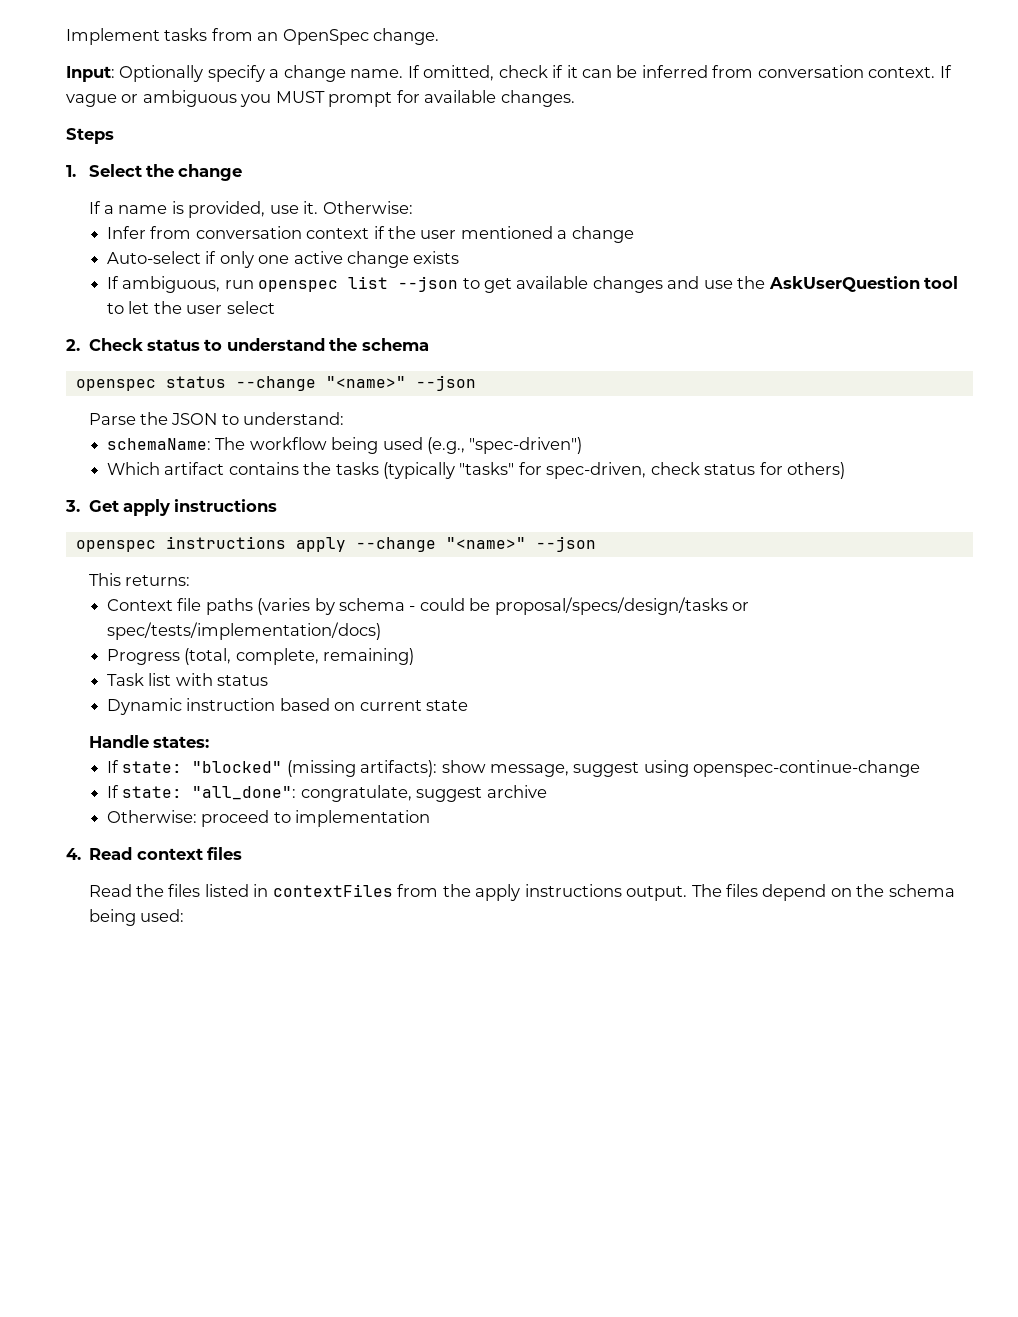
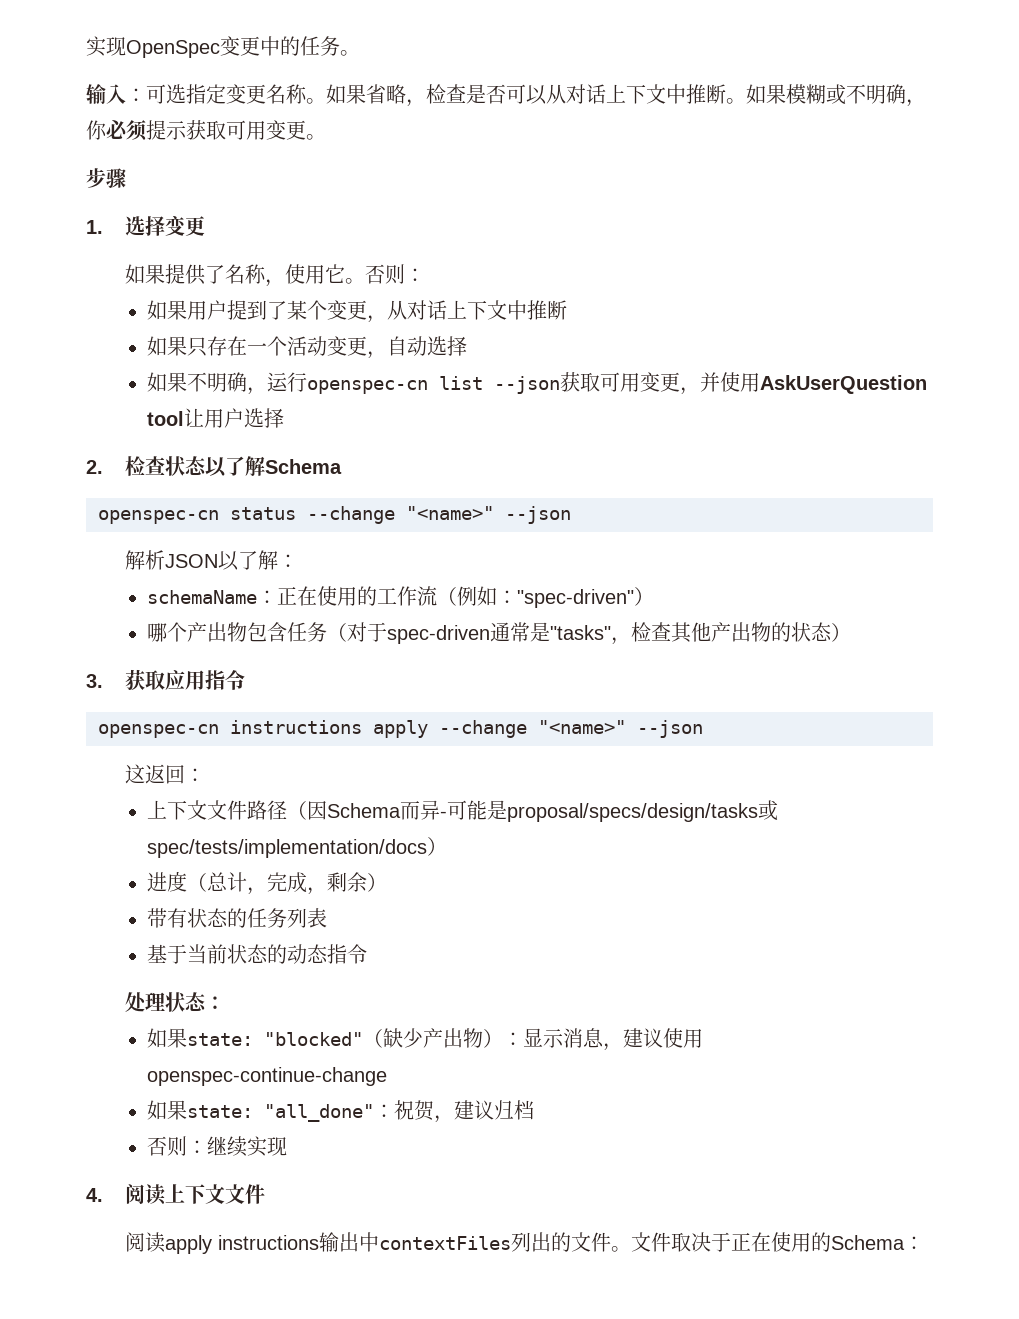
- Implement tasks from an OpenSpec change.
- Input: Optionally specify a change name. If omitted, check if it can be inferred from conversation context. If vague or ambiguous you MUST prompt for available changes.
- Steps
- 1. Select the change
- If a name is provided, use it. Otherwise:
- Infer from conversation context if the user mentioned a change
- Auto-select if only one active change exists
- If ambiguous, run openspec list --json to get available changes and use the AskUserQuestion tool to let the user select
- 2. Check status to understand the schema
- openspec status --change "<name>" --json
- Parse the JSON to understand:
- schemaName: The workflow being used (e.g., "spec-driven")
- Which artifact contains the tasks (typically "tasks" for spec-driven, check status for others)
- 3. Get apply instructions
- openspec instructions apply --change "<name>" --json
+ 实现OpenSpec变更中的任务。
+ 输入：可选指定变更名称。如果省略，检查是否可以从对话上下文中推断。如果模糊或不明确，你必须提示获取可用变更。
+ 步骤
+ 1.选择变更
+ 如果提供了名称，使用它。否则：
+ 如果用户提到了某个变更，从对话上下文中推断
+ 如果只存在一个活动变更，自动选择
+ 如果不明确，运行openspec-cn list --json获取可用变更，并使用AskUserQuestion tool让用户选择
+ 2.检查状态以了解Schema
+ openspec-cn status --change "<name>" --json
+ 解析JSON以了解：
+ schemaName：正在使用的工作流（例如："spec-driven"）
+ 哪个产出物包含任务（对于spec-driven通常是"tasks"，检查其他产出物的状态）
+ 3.获取应用指令
+ openspec-cn instructions apply --change "<name>" --json
- This returns:
- Context file paths (varies by schema - could be proposal/specs/design/tasks or spec/tests/implementation/docs)
- Progress (total, complete, remaining)
- Task list with status
- Dynamic instruction based on current state
- Handle states:
- If state: "blocked" (missing artifacts): show message, suggest using openspec-continue-change
- If state: "all_done": congratulate, suggest archive
- Otherwise: proceed to implementation
- 4. Read context files
- Read the files listed in contextFiles from the apply instructions output. The files depend on the schema being used:
+ 这返回：
+ 上下文文件路径（因Schema而异-可能是proposal/specs/design/tasks或spec/tests/implementation/docs）
+ 进度（总计，完成，剩余）
+ 带有状态的任务列表
+ 基于当前状态的动态指令
+ 处理状态：
+ 如果state: "blocked"（缺少产出物）：显示消息，建议使用openspec-continue-change
+ 如果state: "all_done"：祝贺，建议归档
+ 否则：继续实现
+ 4.阅读上下文文件
+ 阅读apply instructions输出中contextFiles列出的文件。文件取决于正在使用的Schema：

